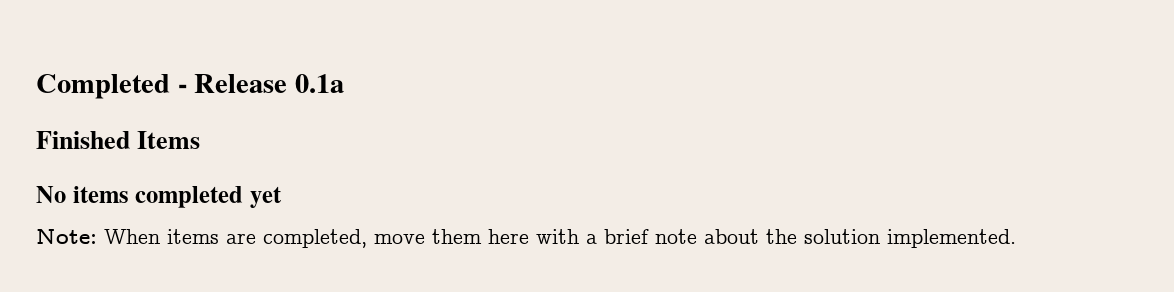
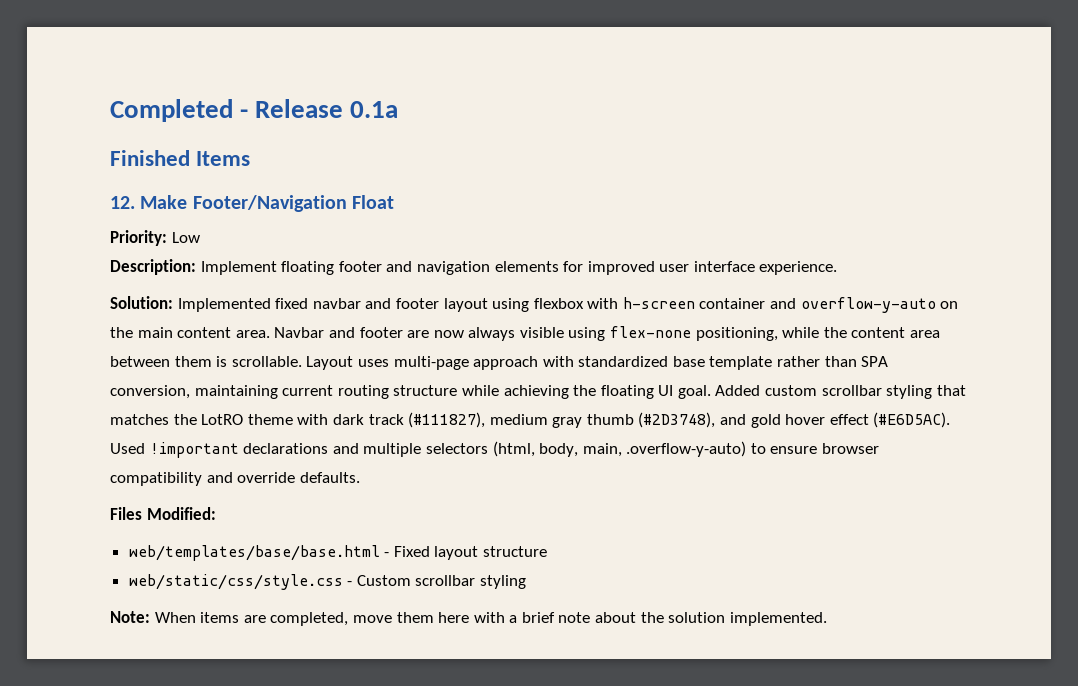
- No items completed yet
+ 12. Make Footer/Navigation Float
+ Priority: Low
+ Description: Implement floating footer and navigation elements for improved user interface experience.
+ Solution: Implemented fixed navbar and footer layout using flexbox with h-screen container and overflow-y-auto on the main content area. Navbar and footer are now always visible using flex-none positioning, while the content area between them is scrollable. Layout uses multi-page approach with standardized base template rather than SPA conversion, maintaining current routing structure while achieving the floating UI goal. Added custom scrollbar styling that matches the LotRO theme with dark track (#111827), medium gray thumb (#2D3748), and gold hover effect (#E6D5AC). Used !important declarations and multiple selectors (html, body, main, .overflow-y-auto) to ensure browser compatibility and override defaults.
+ Files Modified:
+ web/templates/base/base.html - Fixed layout structure
+ web/static/css/style.css - Custom scrollbar styling

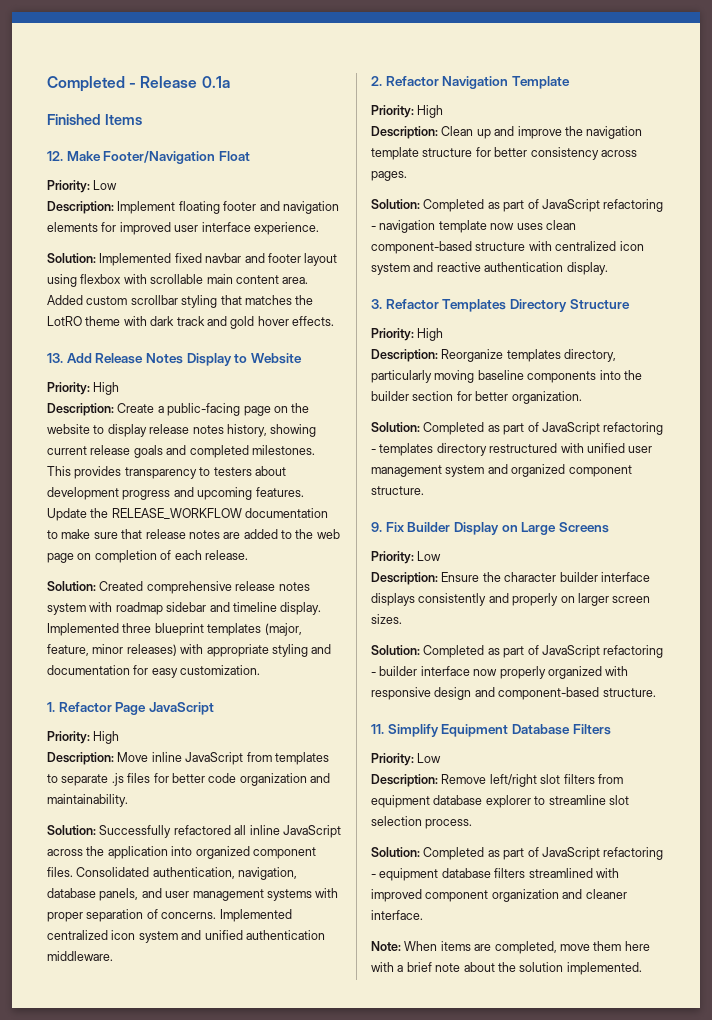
- Solution: Implemented fixed navbar and footer layout using flexbox with h-screen container and overflow-y-auto on the main content area. Navbar and footer are now always visible using flex-none positioning, while the content area between them is scrollable. Layout uses multi-page approach with standardized base template rather than SPA conversion, maintaining current routing structure while achieving the floating UI goal.
+ Solution: Implemented fixed navbar and footer layout using flexbox with scrollable main content area.
- Added custom scrollbar styling that matches the LotRO theme with dark track (#111827), medium gray thumb (#2D3748), and gold hover effect (#E6D5AC). Used !important declarations and multiple selectors (html, body, main, .overflow-y-auto) to ensure browser compatibility and override defaults.
- Files Modified:
- web/templates/base/base.html - Fixed layout structure
- web/static/css/style.css - Custom scrollbar styling
+ Added custom scrollbar styling that matches the LotRO theme with dark track and gold hover effects.
+ 13. Add Release Notes Display to Website
+ Priority: High
+ Description: Create a public-facing page on the website to display release notes history, showing current release goals and completed milestones. This provides transparency to testers about development progress and upcoming features. Update the RELEASE_WORKFLOW documentation to make sure that release notes are added to the web page on completion of each release.
+ Solution: Created comprehensive release notes system with roadmap sidebar and timeline display. Implemented three blueprint templates (major, feature, minor releases) with appropriate styling and documentation for easy customization.
+ 1. Refactor Page JavaScript
+ Priority: High
+ Description: Move inline JavaScript from templates to separate .js files for better code organization and maintainability.
+ Solution: Successfully refactored all inline JavaScript across the application into organized component files. Consolidated authentication, navigation, database panels, and user management systems with proper separation of concerns. Implemented centralized icon system and unified authentication middleware.
+ 2. Refactor Navigation Template
+ Priority: High
+ Description: Clean up and improve the navigation template structure for better consistency across pages.
+ Solution: Completed as part of JavaScript refactoring - navigation template now uses clean component-based structure with centralized icon system and reactive authentication display.
+ 3. Refactor Templates Directory Structure
+ Priority: High
+ Description: Reorganize templates directory, particularly moving baseline components into the builder section for better organization.
+ Solution: Completed as part of JavaScript refactoring - templates directory restructured with unified user management system and organized component structure.
+ 9. Fix Builder Display on Large Screens
+ Priority: Low
+ Description: Ensure the character builder interface displays consistently and properly on larger screen sizes.
+ Solution: Completed as part of JavaScript refactoring - builder interface now properly organized with responsive design and component-based structure.
+ 11. Simplify Equipment Database Filters
+ Priority: Low
+ Description: Remove left/right slot filters from equipment database explorer to streamline slot selection process.
+ Solution: Completed as part of JavaScript refactoring - equipment database filters streamlined with improved component organization and cleaner interface.

